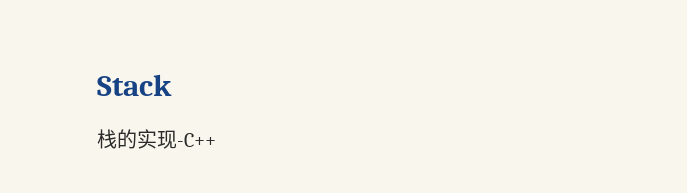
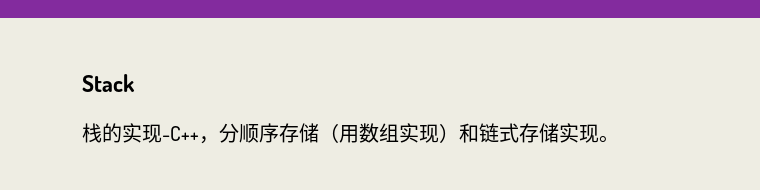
- 栈的实现-C++
+ 栈的实现-C++，分顺序存储（用数组实现）和链式存储实现。

